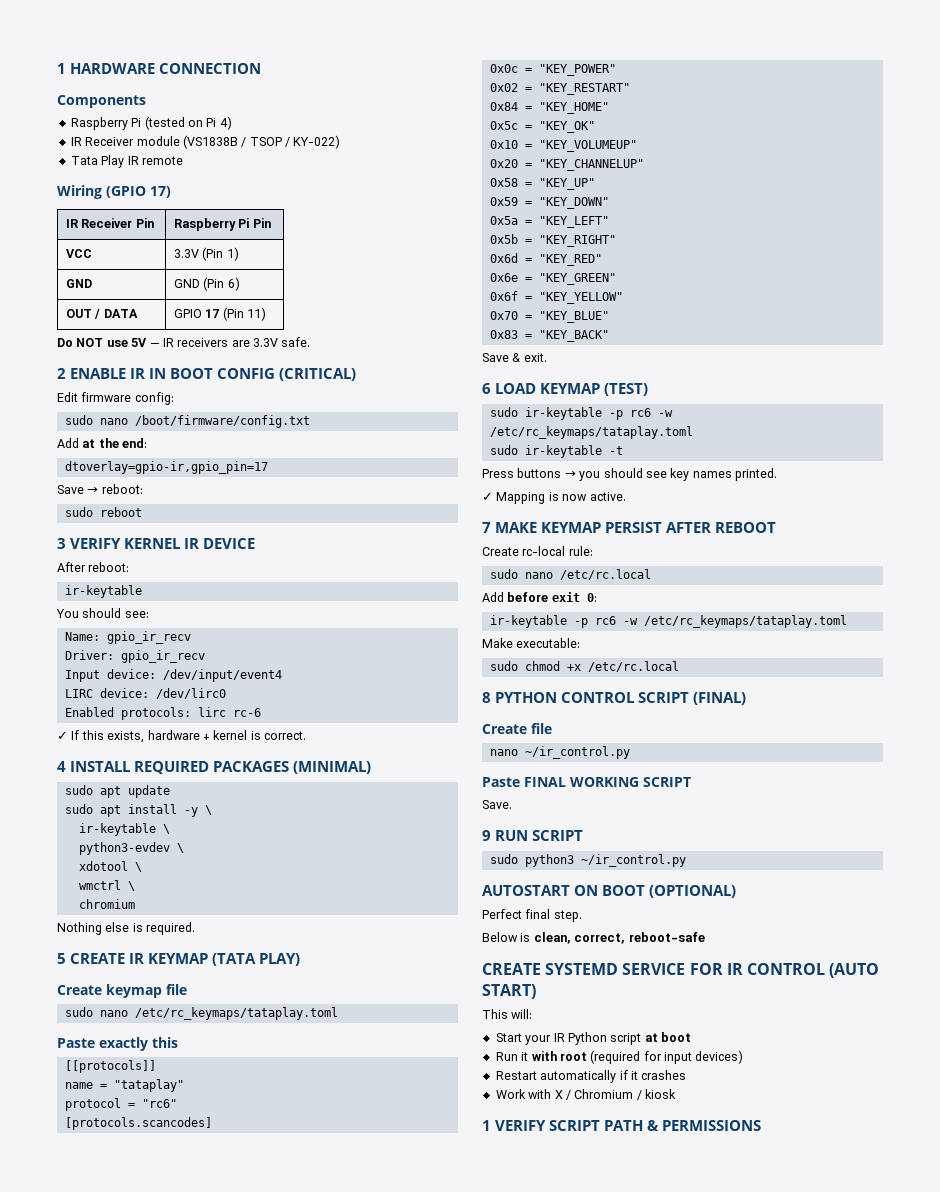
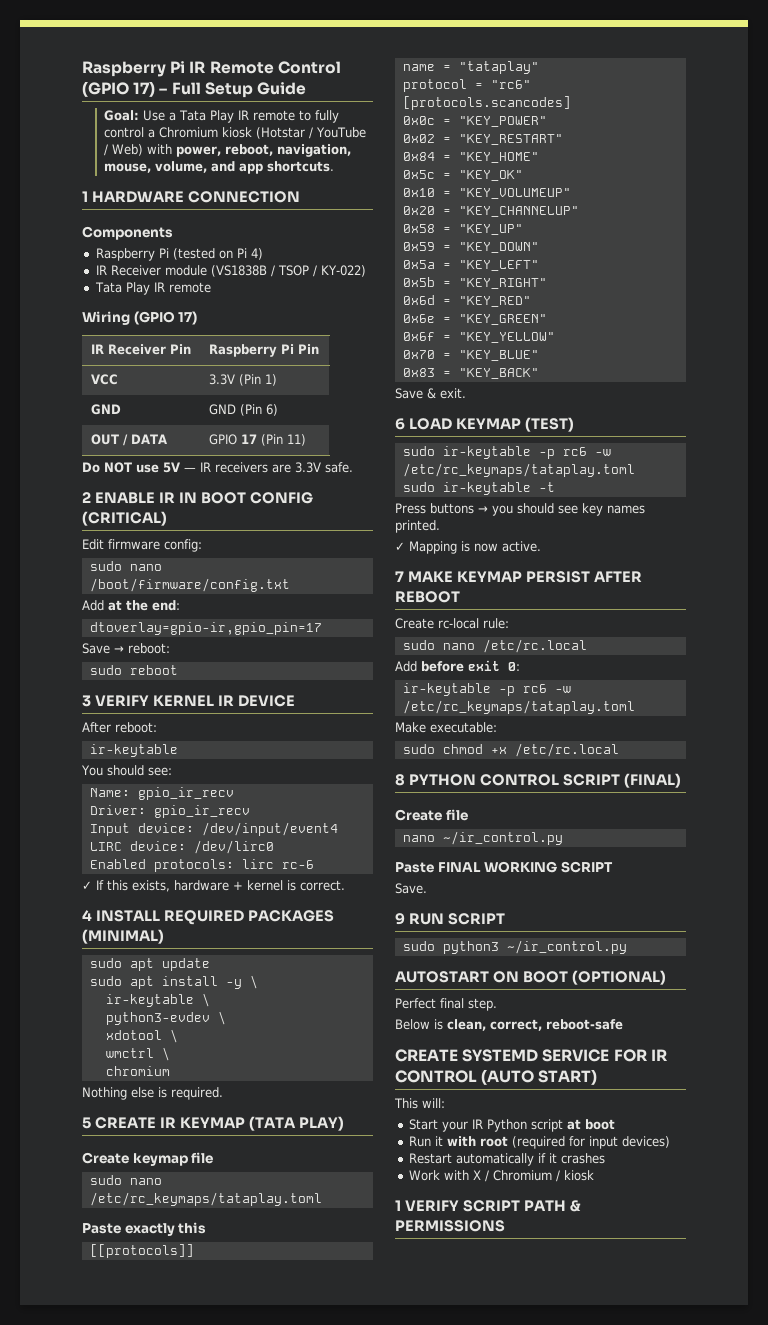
+ Raspberry Pi IR Remote Control (GPIO 17) – Full Setup Guide
+ Goal: Use a Tata Play IR remote to fully control a Chromium kiosk (Hotstar / YouTube / Web) with power, reboot, navigation, mouse, volume, and app shortcuts.

